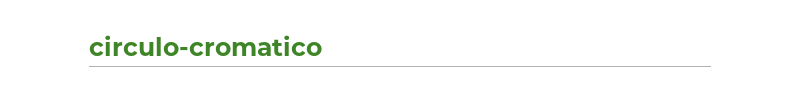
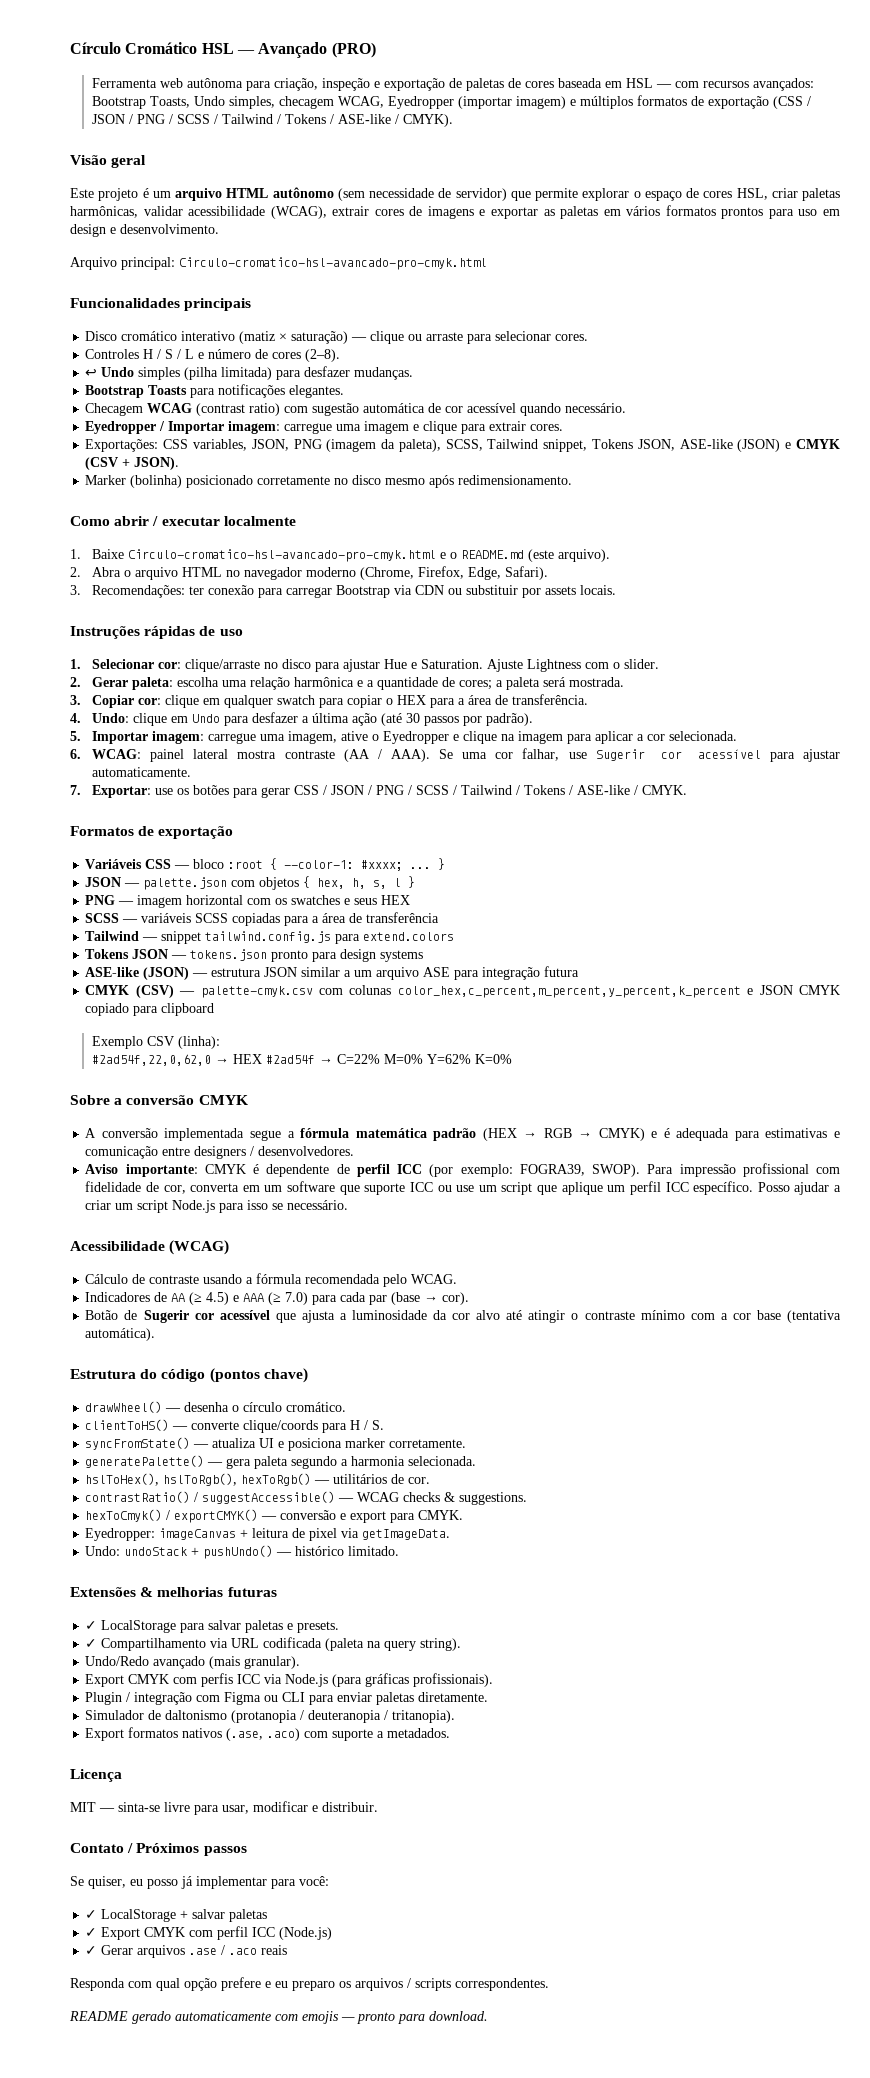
- circulo-cromatico
+ Círculo Cromático HSL — Avançado (PRO)
+ Ferramenta web autônoma para criação, inspeção e exportação de paletas de cores baseada em HSL — com recursos avançados: Bootstrap Toasts, Undo simples, checagem WCAG, Eyedropper (importar imagem) e múltiplos formatos de exportação (CSS / JSON / PNG / SCSS / Tailwind / Tokens / ASE-like / CMYK).
+ Visão geral
+ Este projeto é um arquivo HTML autônomo (sem necessidade de servidor) que permite explorar o espaço de cores HSL, criar paletas harmônicas, validar acessibilidade (WCAG), extrair cores de imagens e exportar as paletas em vários formatos prontos para uso em design e desenvolvimento.
+ Arquivo principal: Circulo-cromatico-hsl-avancado-pro-cmyk.html
+ Funcionalidades principais
+ Disco cromático interativo (matiz × saturação) — clique ou arraste para selecionar cores.
+ Controles H / S / L e número de cores (2–8).
+ ↩ Undo simples (pilha limitada) para desfazer mudanças.
+ Bootstrap Toasts para notificações elegantes.
+ Checagem WCAG (contrast ratio) com sugestão automática de cor acessível quando necessário.
+ Eyedropper / Importar imagem: carregue uma imagem e clique para extrair cores.
+ Exportações: CSS variables, JSON, PNG (imagem da paleta), SCSS, Tailwind snippet, Tokens JSON, ASE-like (JSON) e CMYK (CSV + JSON).
+ Marker (bolinha) posicionado corretamente no disco mesmo após redimensionamento.
+ Como abrir / executar localmente
+ 1. Baixe Circulo-cromatico-hsl-avancado-pro-cmyk.html e o README.md (este arquivo).
+ 2. Abra o arquivo HTML no navegador moderno (Chrome, Firefox, Edge, Safari).
+ 3. Recomendações: ter conexão para carregar Bootstrap via CDN ou substituir por assets locais.
+ Instruções rápidas de uso
+ 1. Selecionar cor: clique/arraste no disco para ajustar Hue e Saturation. Ajuste Lightness com o slider.
+ 2. Gerar paleta: escolha uma relação harmônica e a quantidade de cores; a paleta será mostrada.
+ 3. Copiar cor: clique em qualquer swatch para copiar o HEX para a área de transferência.
+ 4. Undo: clique em Undo para desfazer a última ação (até 30 passos por padrão).
+ 5. Importar imagem: carregue uma imagem, ative o Eyedropper e clique na imagem para aplicar a cor selecionada.
+ 6. WCAG: painel lateral mostra contraste (AA / AAA). Se uma cor falhar, use Sugerir cor acessível para ajustar automaticamente.
+ 7. Exportar: use os botões para gerar CSS / JSON / PNG / SCSS / Tailwind / Tokens / ASE-like / CMYK.
+ Formatos de exportação
+ Variáveis CSS — bloco :root { --color-1: #xxxx; ... }
+ JSON — palette.json com objetos { hex, h, s, l }
+ PNG — imagem horizontal com os swatches e seus HEX
+ SCSS — variáveis SCSS copiadas para a área de transferência
+ Tailwind — snippet tailwind.config.js para extend.colors
+ Tokens JSON — tokens.json pronto para design systems
+ ASE-like (JSON) — estrutura JSON similar a um arquivo ASE para integração futura
+ CMYK (CSV) — palette-cmyk.csv com colunas color_hex,c_percent,m_percent,y_percent,k_percent e JSON CMYK copiado para clipboard
+ Exemplo CSV (linha):
+ #2ad54f,22,0,62,0 → HEX #2ad54f → C=22% M=0% Y=62% K=0%
+ Sobre a conversão CMYK
+ A conversão implementada segue a fórmula matemática padrão (HEX → RGB → CMYK) e é adequada para estimativas e comunicação entre designers / desenvolvedores.
+ Aviso importante: CMYK é dependente de perfil ICC (por exemplo: FOGRA39, SWOP). Para impressão profissional com fidelidade de cor, converta em um software que suporte ICC ou use um script que aplique um perfil ICC específico. Posso ajudar a criar um script Node.js para isso se necessário.
+ Acessibilidade (WCAG)
+ Cálculo de contraste usando a fórmula recomendada pelo WCAG.
+ Indicadores de AA (≥ 4.5) e AAA (≥ 7.0) para cada par (base → cor).
+ Botão de Sugerir cor acessível que ajusta a luminosidade da cor alvo até atingir o contraste mínimo com a cor base (tentativa automática).
+ Estrutura do código (pontos chave)
+ drawWheel() — desenha o círculo cromático.
+ clientToHS() — converte clique/coords para H / S.
+ syncFromState() — atualiza UI e posiciona marker corretamente.
+ generatePalette() — gera paleta segundo a harmonia selecionada.
+ hslToHex(), hslToRgb(), hexToRgb() — utilitários de cor.
+ contrastRatio() / suggestAccessible() — WCAG checks & suggestions.
+ hexToCmyk() / exportCMYK() — conversão e export para CMYK.
+ Eyedropper: imageCanvas + leitura de pixel via getImageData.
+ Undo: undoStack + pushUndo() — histórico limitado.
+ Extensões & melhorias futuras
+ ✓ LocalStorage para salvar paletas e presets.
+ ✓ Compartilhamento via URL codificada (paleta na query string).
+ Undo/Redo avançado (mais granular).
+ Export CMYK com perfis ICC via Node.js (para gráficas profissionais).
+ Plugin / integração com Figma ou CLI para enviar paletas diretamente.
+ Simulador de daltonismo (protanopia / deuteranopia / tritanopia).
+ Export formatos nativos (.ase, .aco) com suporte a metadados.
+ Licença
+ MIT — sinta-se livre para usar, modificar e distribuir.
+ Contato / Próximos passos
+ Se quiser, eu posso já implementar para você:
+ ✓ LocalStorage + salvar paletas
+ ✓ Export CMYK com perfil ICC (Node.js)
+ ✓ Gerar arquivos .ase / .aco reais
+ Responda com qual opção prefere e eu preparo os arquivos / scripts correspondentes.
+ README gerado automaticamente com emojis — pronto para download.

